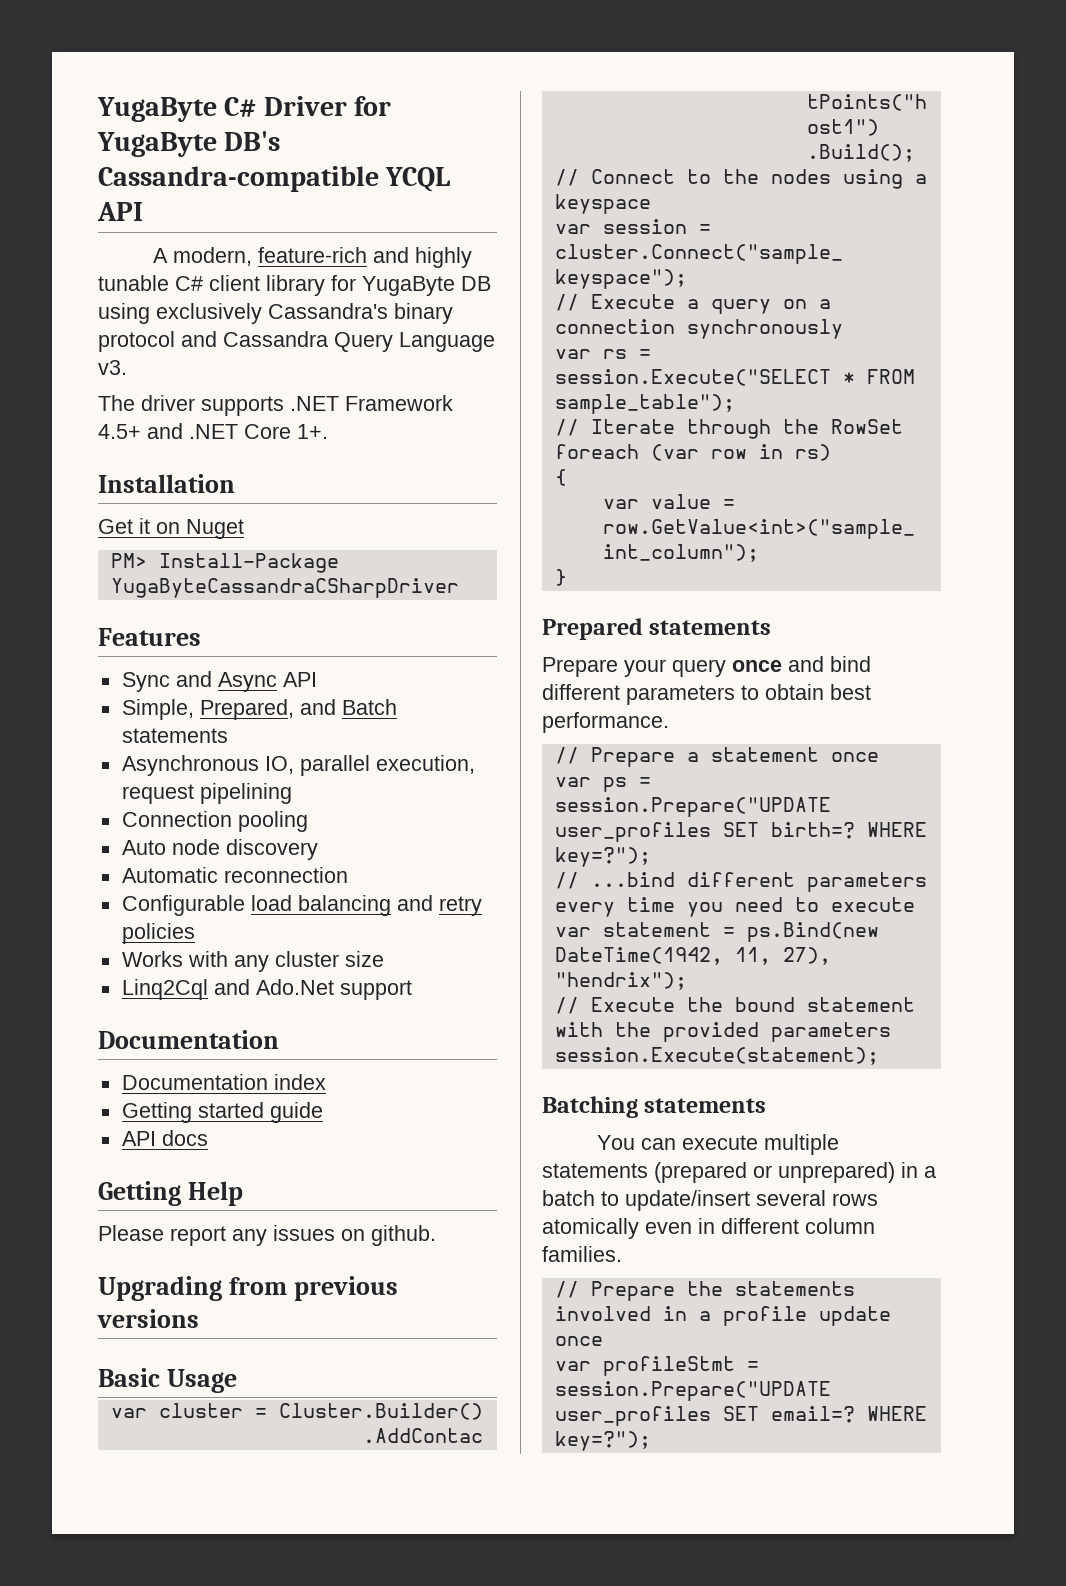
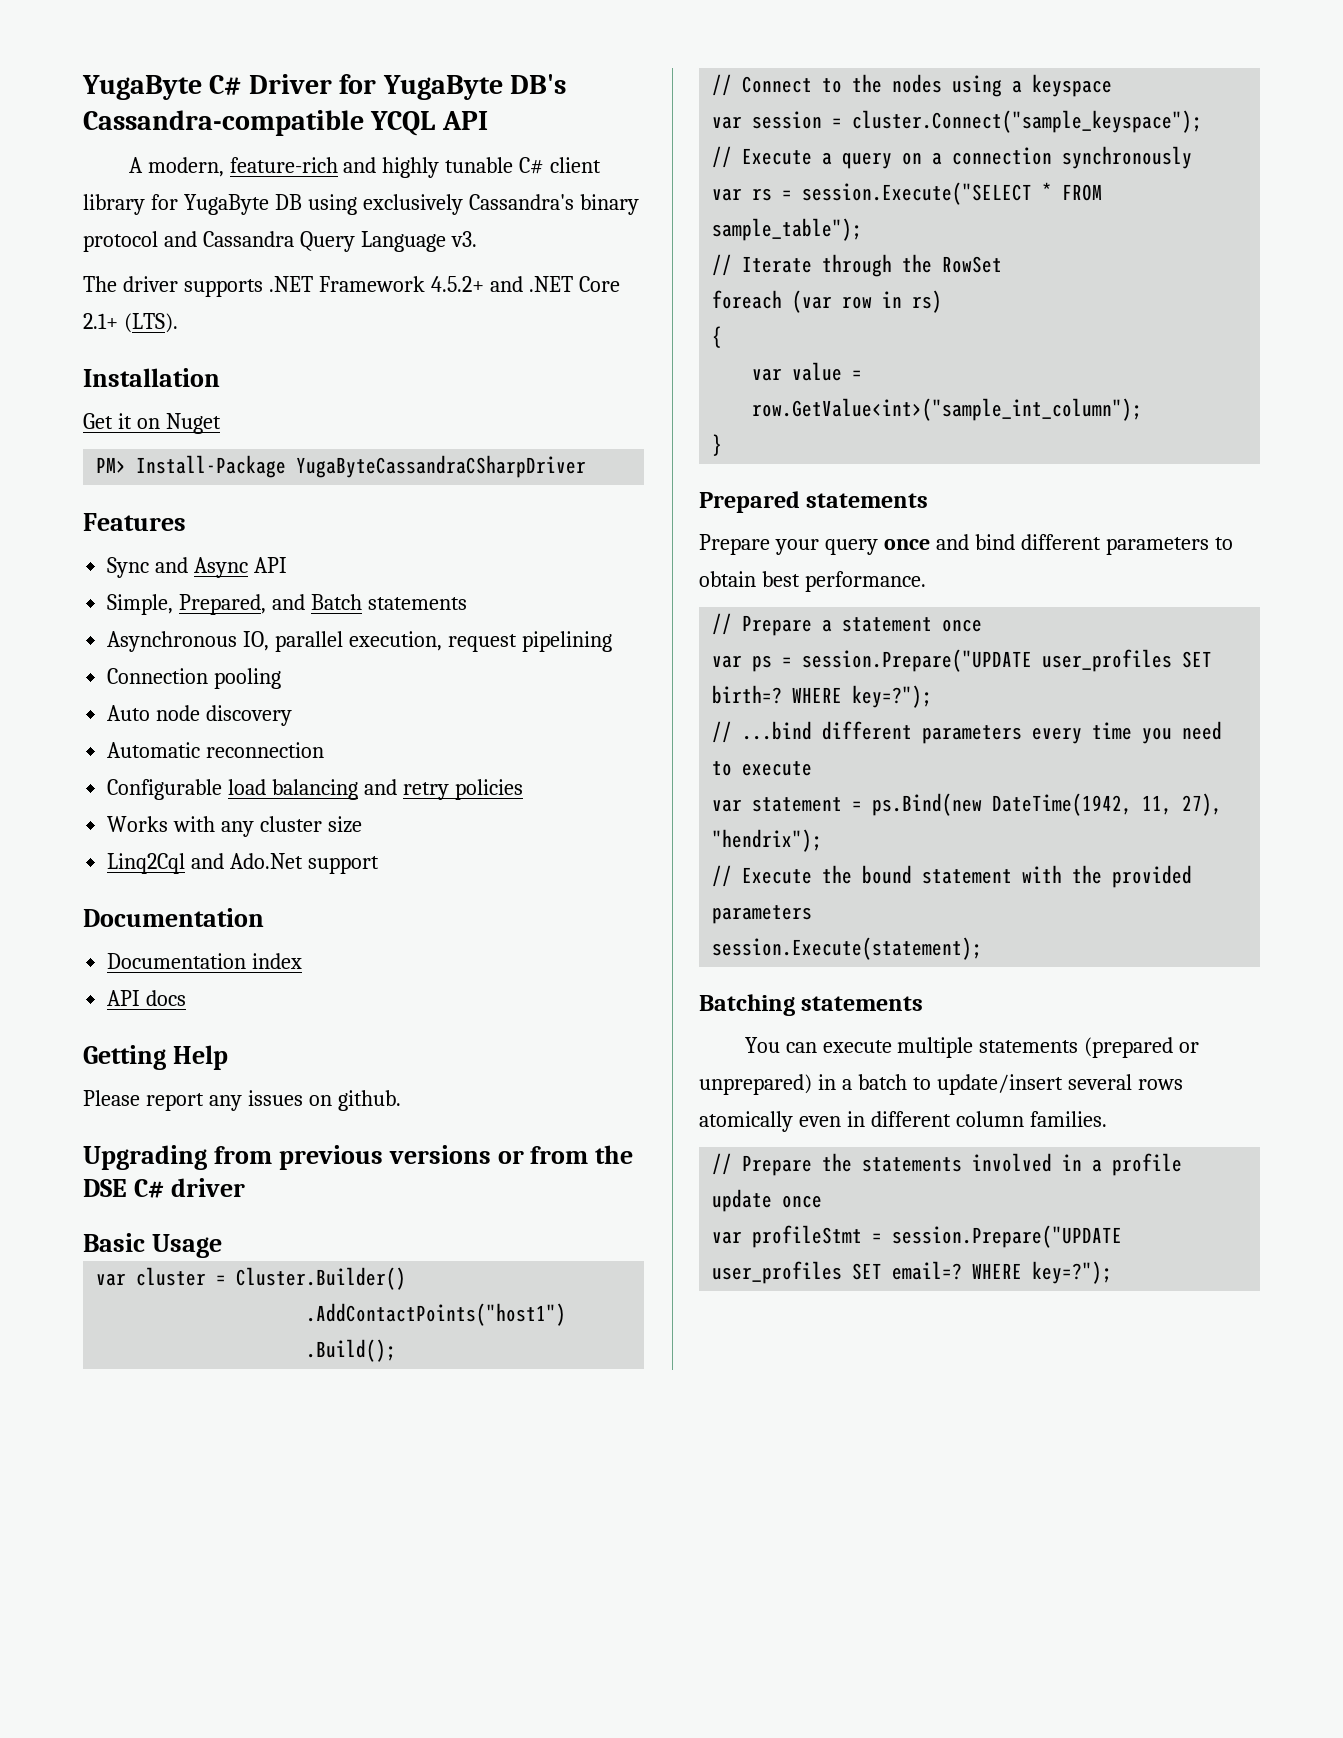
- The driver supports .NET Framework 4.5+ and .NET Core 1+.
+ The driver supports .NET Framework 4.5.2+ and .NET Core 2.1+ (LTS).
- Getting started guide
- Upgrading from previous versions
+ Upgrading from previous versions or from the DSE C# driver

